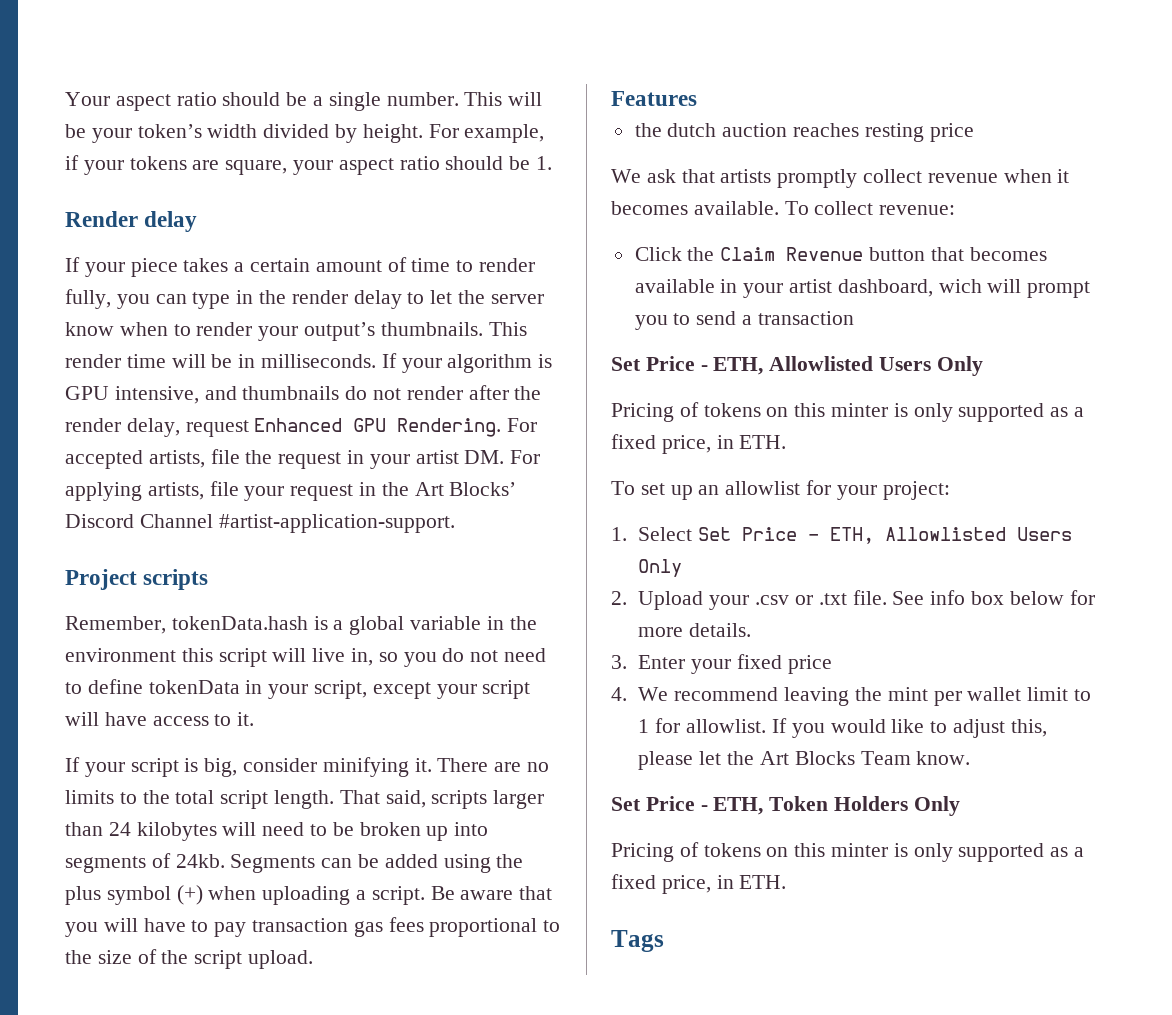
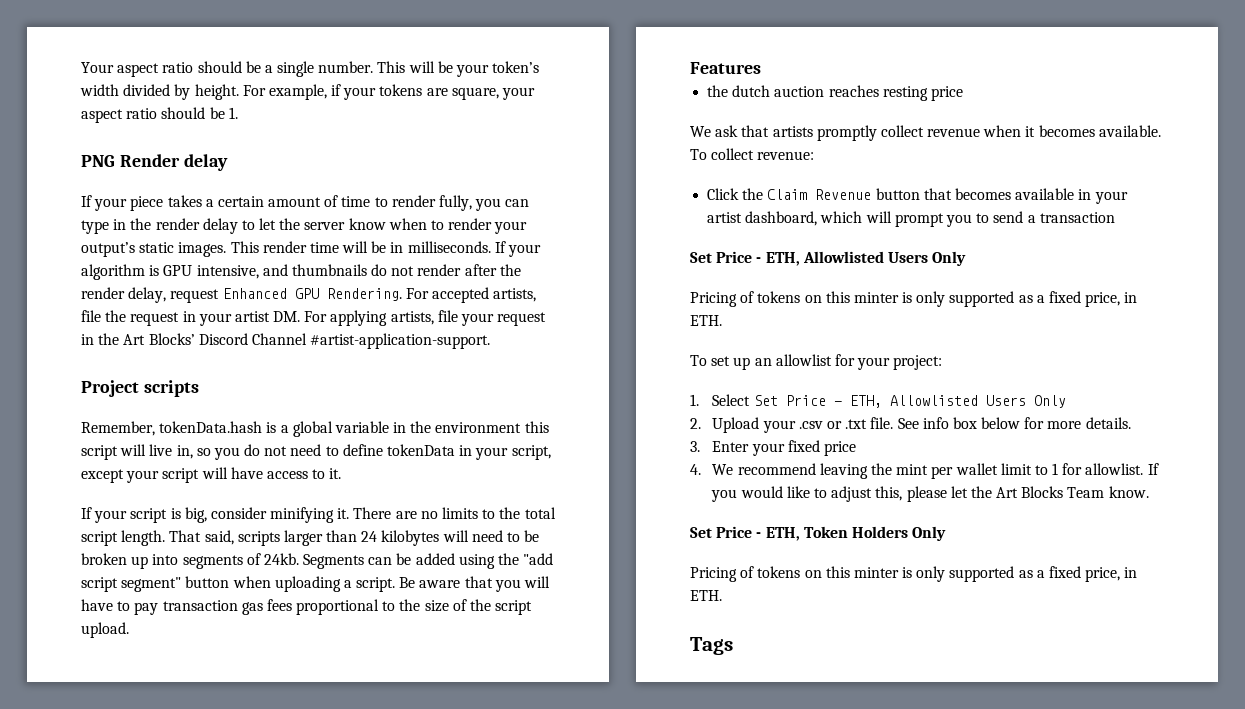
- Render delay
+ PNG Render delay
- If your piece takes a certain amount of time to render fully, you can type in the render delay to let the server know when to render your output’s thumbnails.
+ If your piece takes a certain amount of time to render fully, you can type in the render delay to let the server know when to render your output’s static images.
- Segments can be added using the plus symbol (+) when uploading a script.
+ Segments can be added using the "add script segment" button when uploading a script.
- Click the Claim Revenue button that becomes available in your artist dashboard, wich will prompt you to send a transaction
+ Click the Claim Revenue button that becomes available in your artist dashboard, which will prompt you to send a transaction

